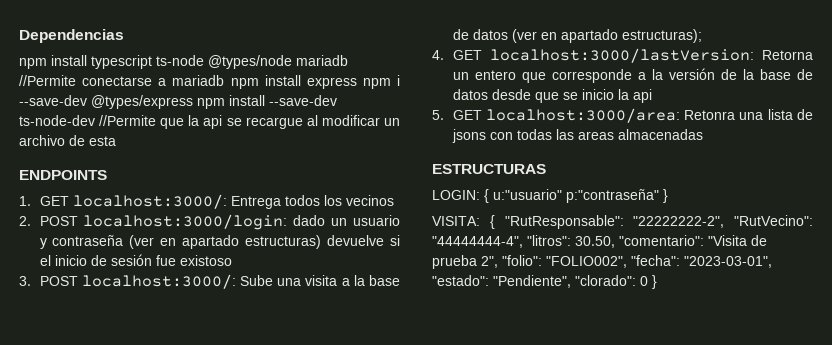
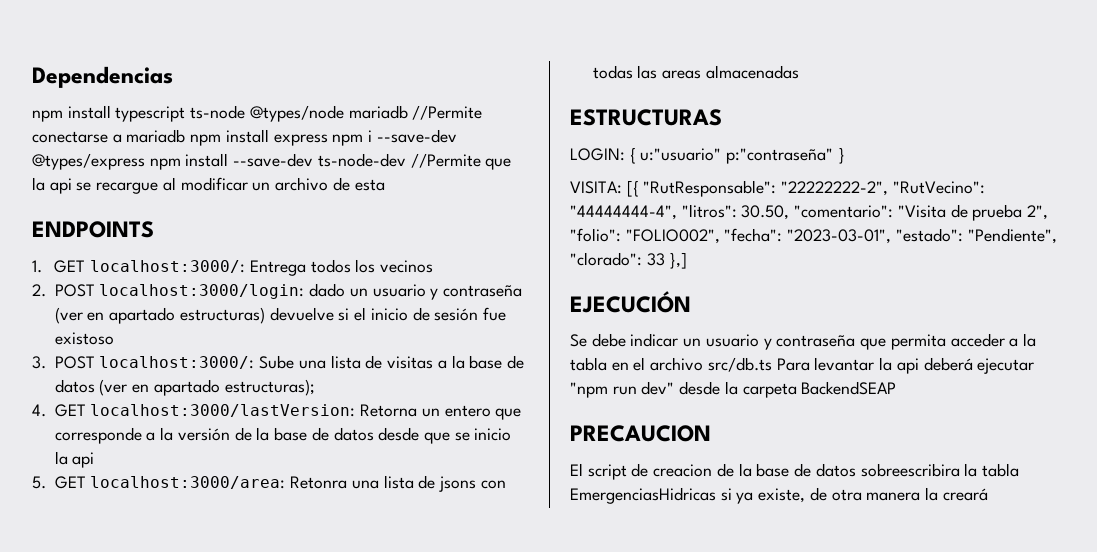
- 3. POST localhost:3000/: Sube una visita a la base de datos (ver en apartado estructuras);
+ 3. POST localhost:3000/: Sube una lista de visitas a la base de datos (ver en apartado estructuras);
- VISITA: { "RutResponsable": "22222222-2", "RutVecino": "44444444-4", "litros": 30.50, "comentario": "Visita de prueba 2", "folio": "FOLIO002", "fecha": "2023-03-01", "estado": "Pendiente", "clorado": 0 }
+ VISITA: [{ "RutResponsable": "22222222-2", "RutVecino": "44444444-4", "litros": 30.50, "comentario": "Visita de prueba 2", "folio": "FOLIO002", "fecha": "2023-03-01", "estado": "Pendiente", "clorado": 33 },]
+ EJECUCIÓN
+ Se debe indicar un usuario y contraseña que permita acceder a la tabla en el archivo src/db.ts Para levantar la api deberá ejecutar "npm run dev" desde la carpeta BackendSEAP
+ PRECAUCION
+ El script de creacion de la base de datos sobreescribira la tabla EmergenciasHidricas si ya existe, de otra manera la creará

